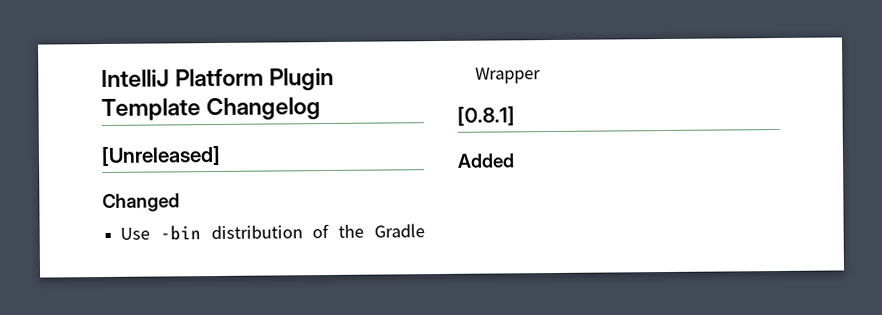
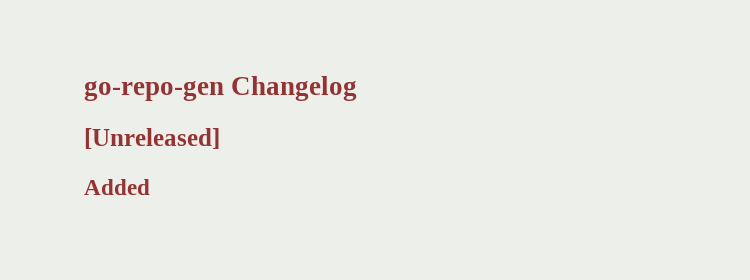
- IntelliJ Platform Plugin Template Changelog
+ go-repo-gen Changelog
  [Unreleased]
- Changed
- Use -bin distribution of the Gradle Wrapper
- [0.8.1]

